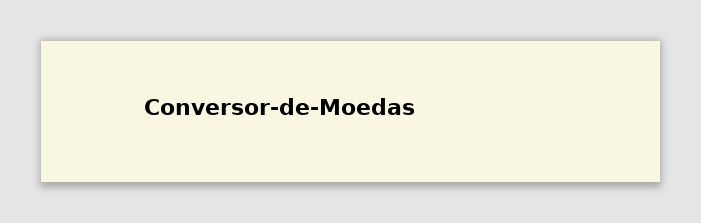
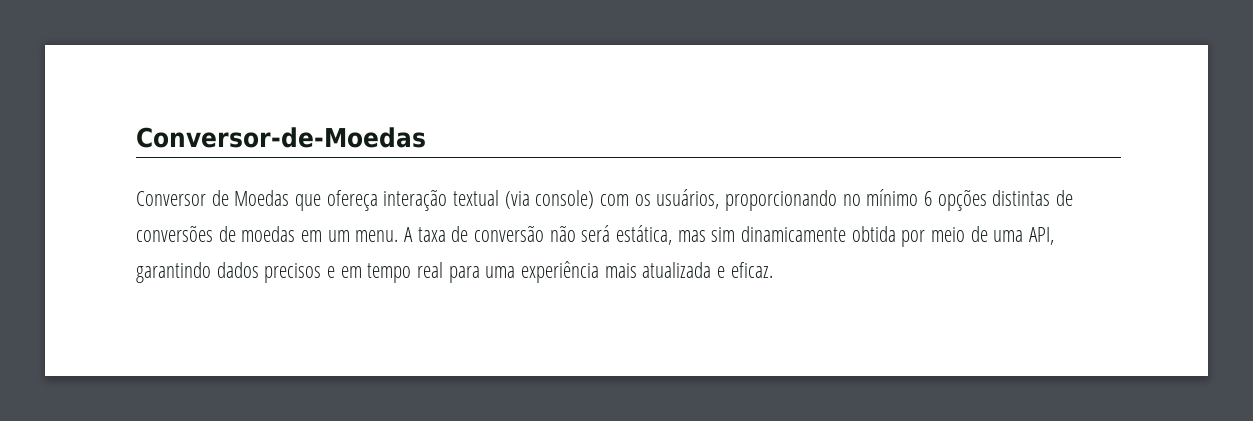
+ Conversor de Moedas que ofereça interação textual (via console) com os usuários, proporcionando no mínimo 6 opções distintas de conversões de moedas em um menu. A taxa de conversão não será estática, mas sim dinamicamente obtida por meio de uma API, garantindo dados precisos e em tempo real para uma experiência mais atualizada e eficaz.

